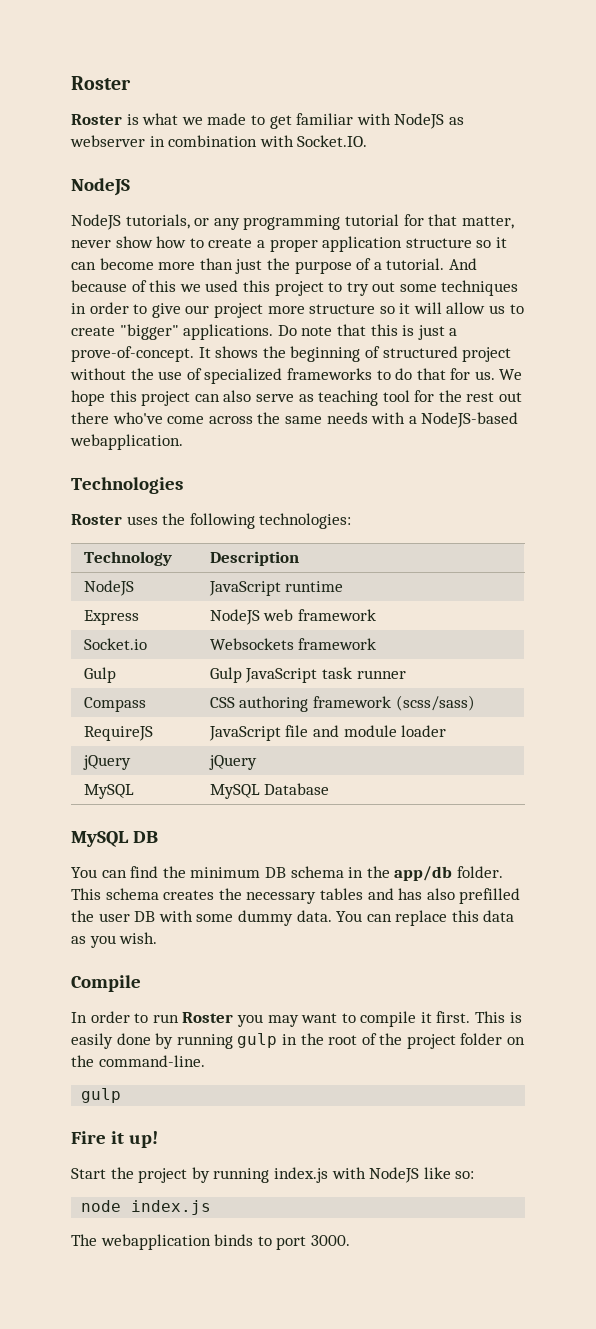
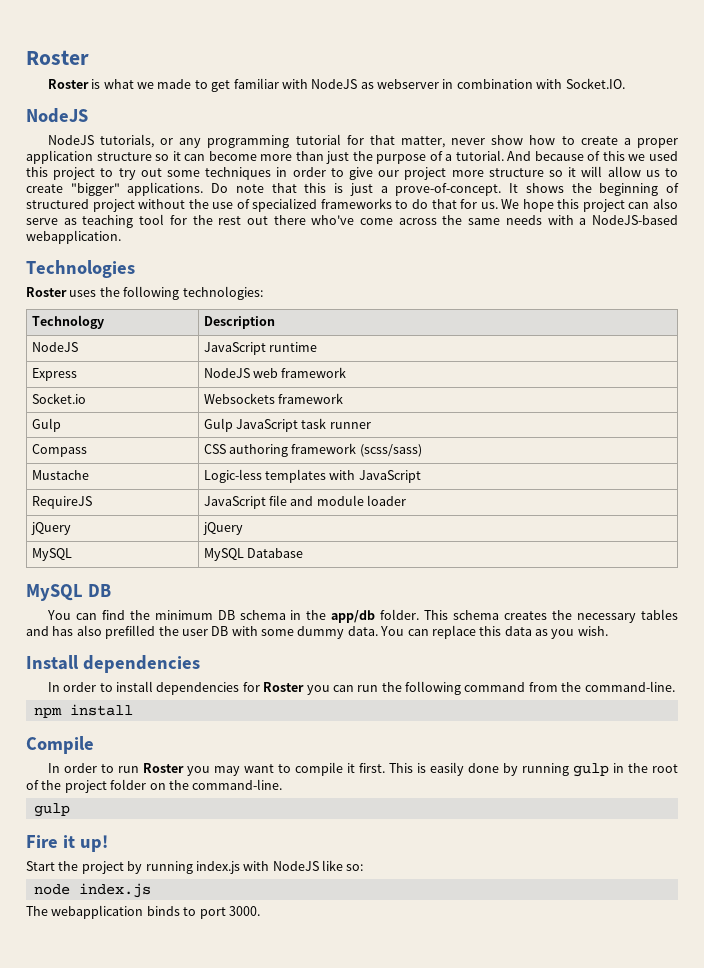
+ Mustache | Logic-less templates with JavaScript
+ Install dependencies
+ In order to install dependencies for Roster you can run the following command from the command-line.
+ npm install

